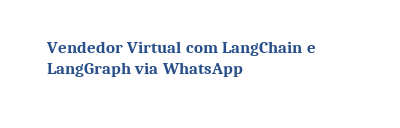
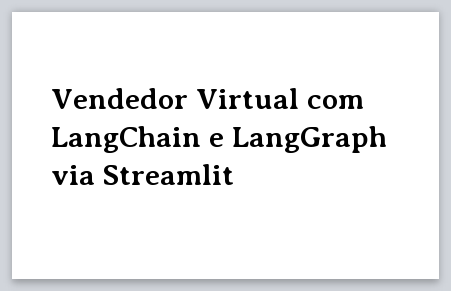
- Vendedor Virtual com LangChain e LangGraph via WhatsApp
+ Vendedor Virtual com LangChain e LangGraph via Streamlit

